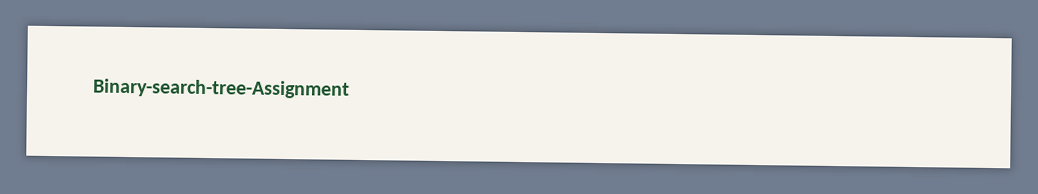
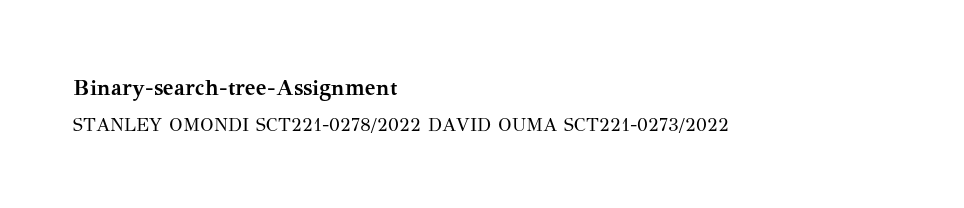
+ STANLEY OMONDI SCT221-0278/2022 DAVID OUMA SCT221-0273/2022

